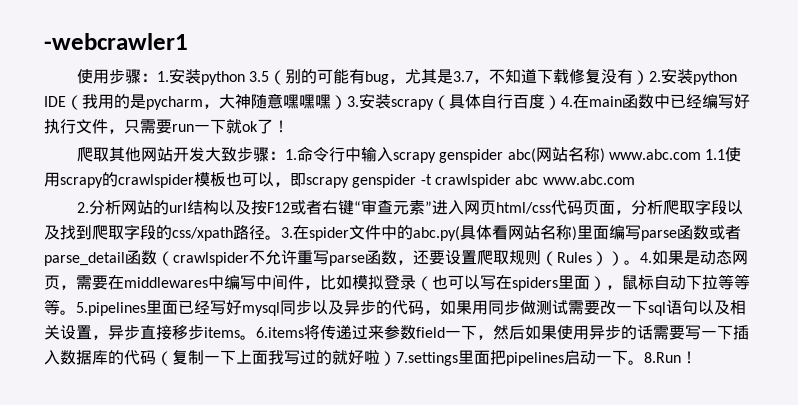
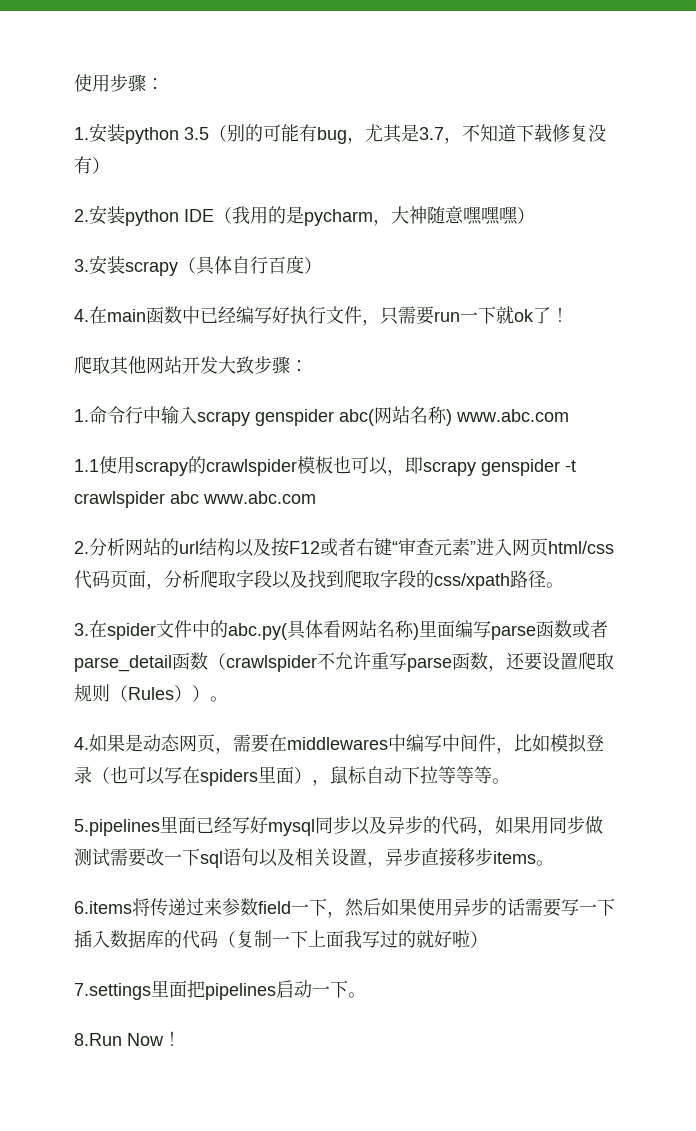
- -webcrawler1
- 使用步骤：1.安装python 3.5（别的可能有bug，尤其是3.7，不知道下载修复没有）2.安装python IDE（我用的是pycharm，大神随意嘿嘿嘿）3.安装scrapy（具体自行百度）4.在main函数中已经编写好执行文件，只需要run一下就ok了！
+ 使用步骤：
+ 1.安装python 3.5（别的可能有bug，尤其是3.7，不知道下载修复没有）
+ 2.安装python IDE（我用的是pycharm，大神随意嘿嘿嘿）
+ 3.安装scrapy（具体自行百度）
+ 4.在main函数中已经编写好执行文件，只需要run一下就ok了！
- 爬取其他网站开发大致步骤：1.命令行中输入scrapy genspider abc(网站名称) www.abc.com 1.1使用scrapy的crawlspider模板也可以，即scrapy genspider -t crawlspider abc www.abc.com
+ 爬取其他网站开发大致步骤：
+ 1.命令行中输入scrapy genspider abc(网站名称) www.abc.com
+ 1.1使用scrapy的crawlspider模板也可以，即scrapy genspider -t crawlspider abc www.abc.com
- 2.分析网站的url结构以及按F12或者右键“审查元素”进入网页html/css代码页面，分析爬取字段以及找到爬取字段的css/xpath路径。3.在spider文件中的abc.py(具体看网站名称)里面编写parse函数或者parse_detail函数（crawlspider不允许重写parse函数，还要设置爬取规则（Rules））。4.如果是动态网页，需要在middlewares中编写中间件，比如模拟登录（也可以写在spiders里面），鼠标自动下拉等等等。5.pipelines里面已经写好mysql同步以及异步的代码，如果用同步做测试需要改一下sql语句以及相关设置，异步直接移步items。6.items将传递过来参数field一下，然后如果使用异步的话需要写一下插入数据库的代码（复制一下上面我写过的就好啦）7.settings里面把pipelines启动一下。8.Run！
+ 2.分析网站的url结构以及按F12或者右键“审查元素”进入网页html/css代码页面，分析爬取字段以及找到爬取字段的css/xpath路径。
+ 3.在spider文件中的abc.py(具体看网站名称)里面编写parse函数或者parse_detail函数（crawlspider不允许重写parse函数，还要设置爬取规则（Rules））。
+ 4.如果是动态网页，需要在middlewares中编写中间件，比如模拟登录（也可以写在spiders里面），鼠标自动下拉等等等。
+ 5.pipelines里面已经写好mysql同步以及异步的代码，如果用同步做测试需要改一下sql语句以及相关设置，异步直接移步items。
+ 6.items将传递过来参数field一下，然后如果使用异步的话需要写一下插入数据库的代码（复制一下上面我写过的就好啦）
+ 7.settings里面把pipelines启动一下。
+ 8.Run Now！

